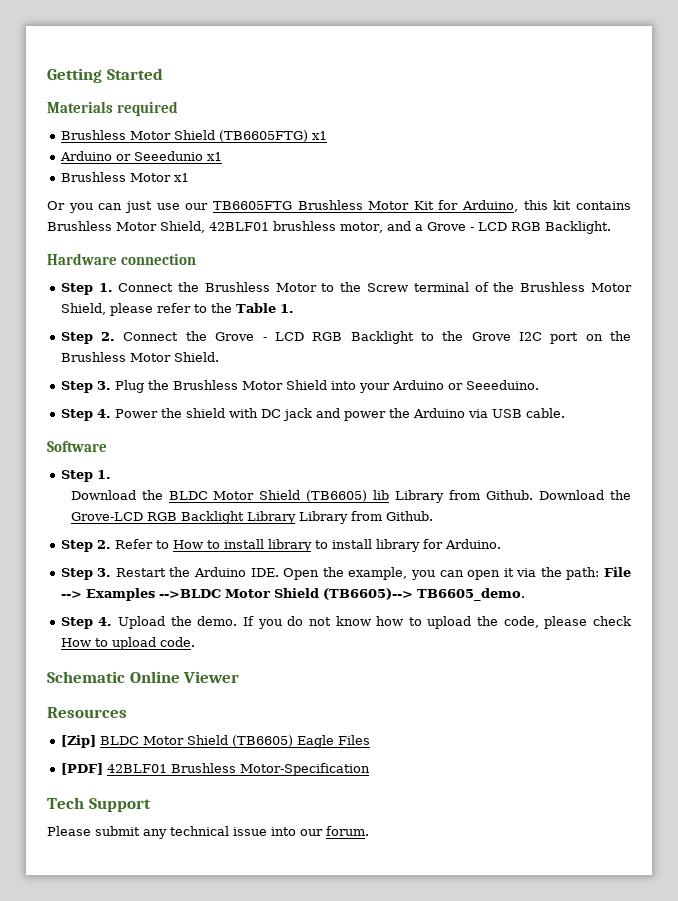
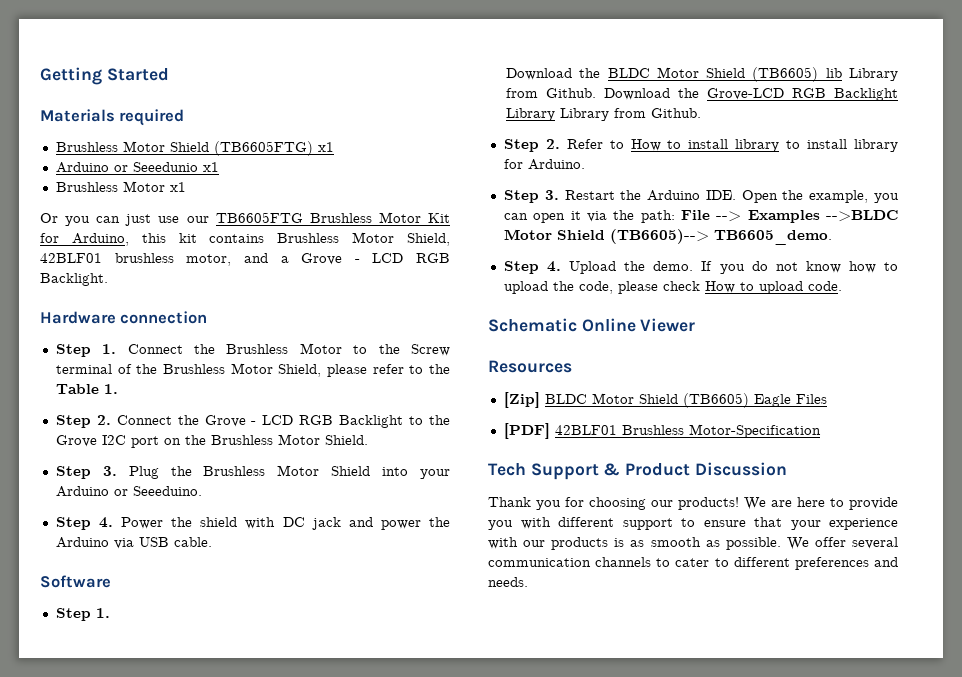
- Tech Support
- Please submit any technical issue into our forum.
+ Tech Support & Product Discussion
+ Thank you for choosing our products! We are here to provide you with different support to ensure that your experience with our products is as smooth as possible. We offer several communication channels to cater to different preferences and needs.

